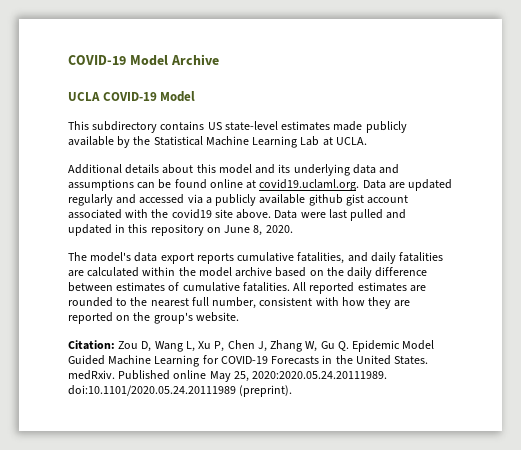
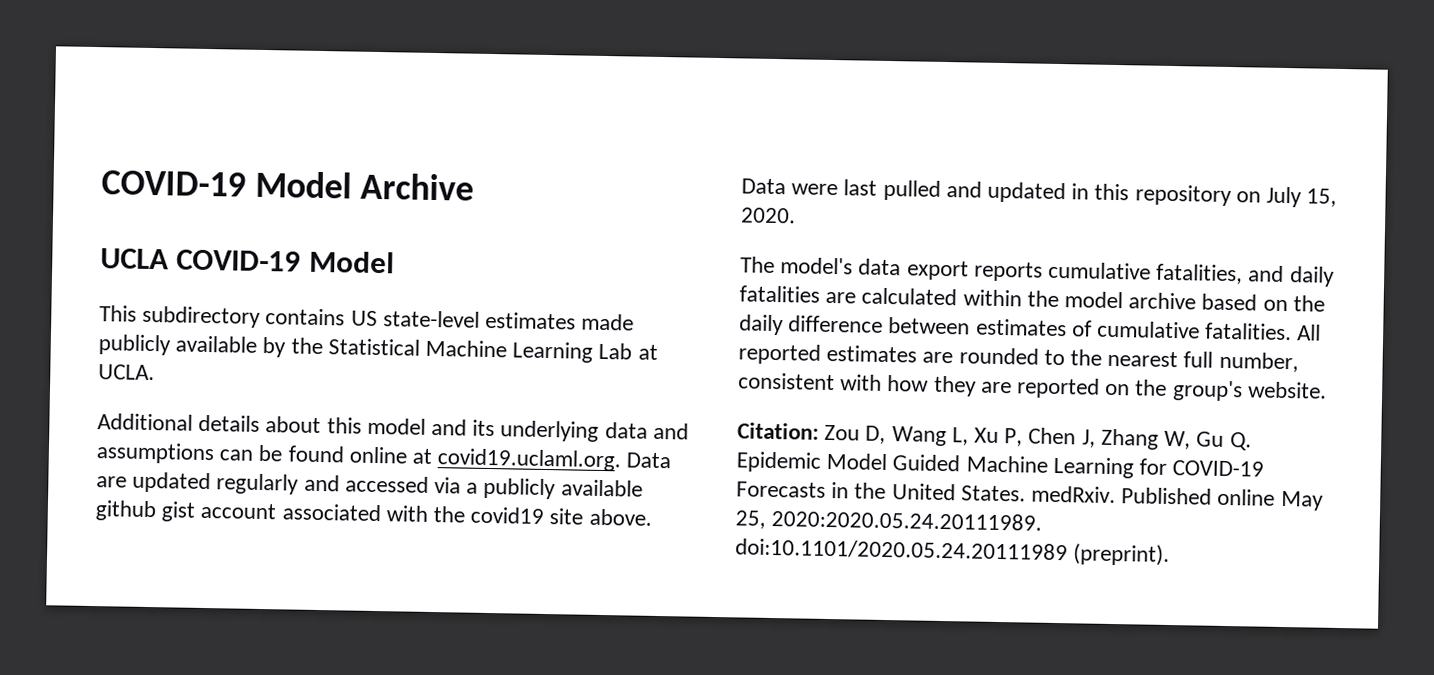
- Data were last pulled and updated in this repository on June 8, 2020.
+ Data were last pulled and updated in this repository on July 15, 2020.

